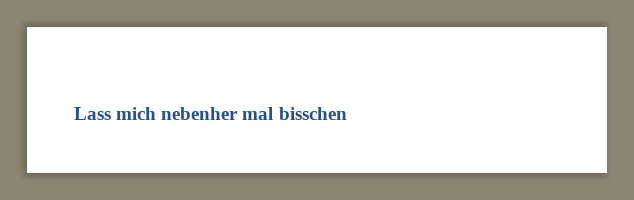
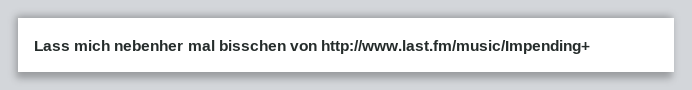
- Lass mich nebenher mal bisschen
+ Lass mich nebenher mal bisschen von http://www.last.fm/music/Impending+

